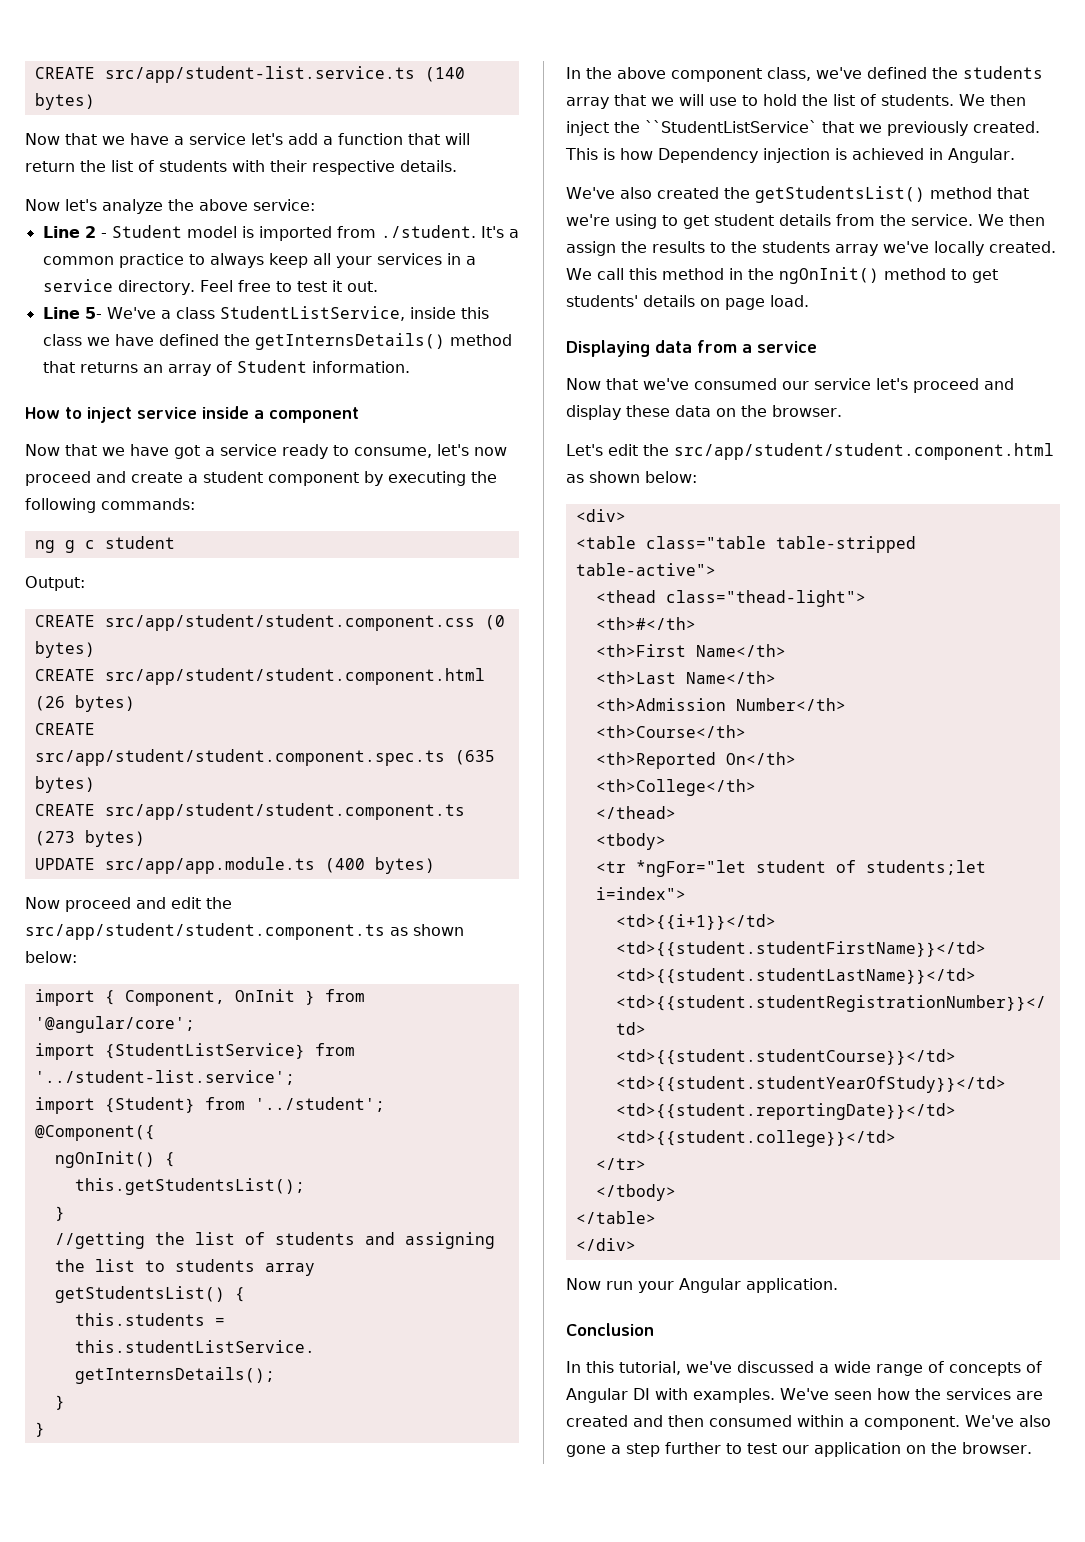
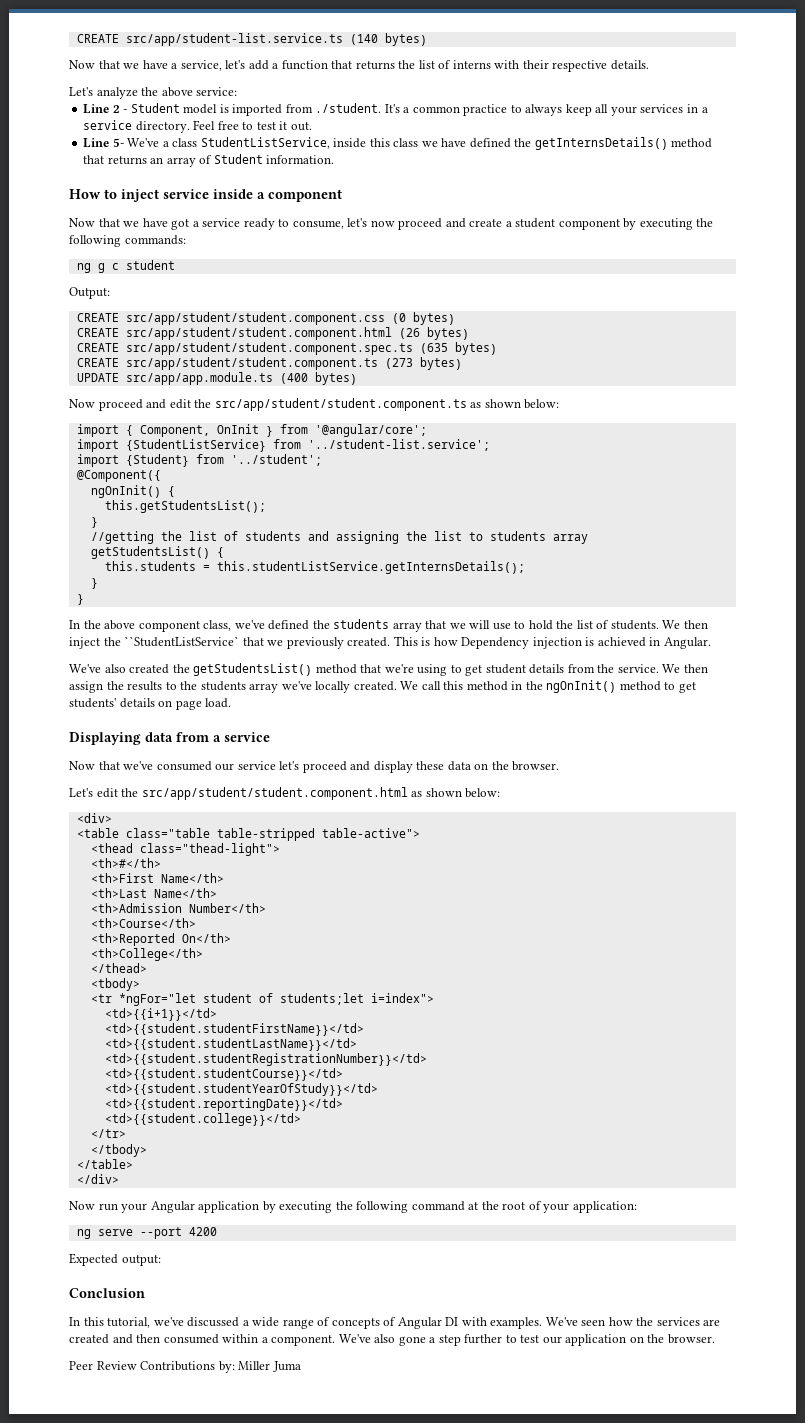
- Now that we have a service let's add a function that will return the list of students with their respective details.
+ Now that we have a service, let's add a function that returns the list of interns with their respective details.
- Now let's analyze the above service:
+ Let's analyze the above service:
- Now run your Angular application.
+ Now run your Angular application by executing the following command at the root of your application:
+ ng serve --port 4200
+ Expected output:
+ Peer Review Contributions by: Miller Juma

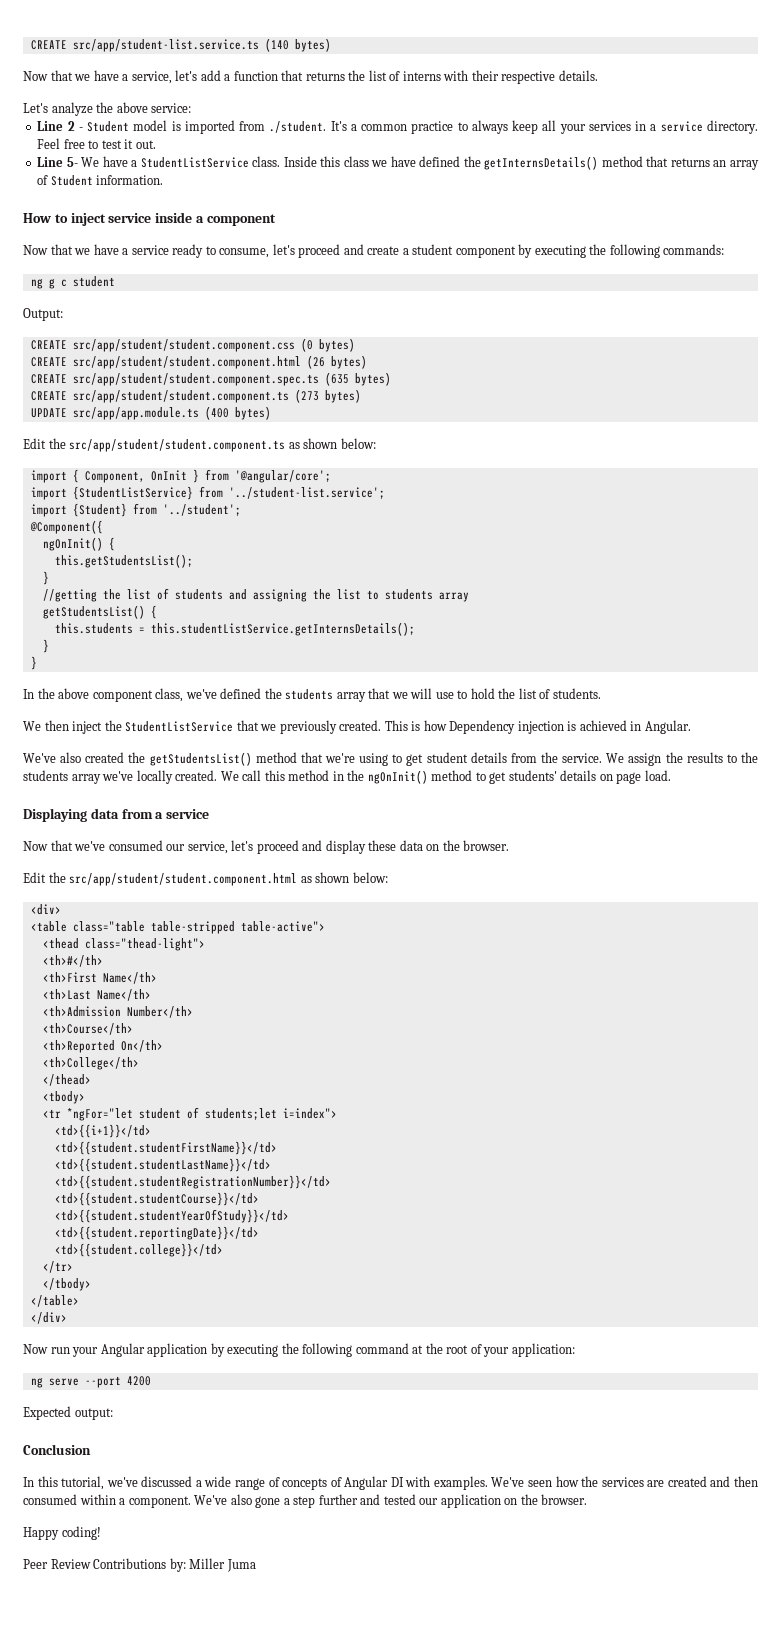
- Line 5- We've a class StudentListService, inside this class we have defined the getInternsDetails() method that returns an array of Student information.
+ Line 5- We have a StudentListService class. Inside this class we have defined the getInternsDetails() method that returns an array of Student information.
- Now that we have got a service ready to consume, let's now proceed and create a student component by executing the following commands:
+ Now that we have a service ready to consume, let's proceed and create a student component by executing the following commands:
- Now proceed and edit the src/app/student/student.component.ts as shown below:
+ Edit the src/app/student/student.component.ts as shown below:
- In the above component class, we've defined the students array that we will use to hold the list of students. We then inject the ``StudentListService` that we previously created.
+ In the above component class, we've defined the students array that we will use to hold the list of students.
+ We then inject the StudentListService that we previously created.
- We then assign the results to the students array we've locally created.
+ We assign the results to the students array we've locally created.
- Now that we've consumed our service let's proceed and display these data on the browser.
+ Now that we've consumed our service, let's proceed and display these data on the browser.
- Let's edit the src/app/student/student.component.html as shown below:
+ Edit the src/app/student/student.component.html as shown below:
- We've also gone a step further to test our application on the browser.
+ We've also gone a step further and tested our application on the browser.
+ Happy coding!

